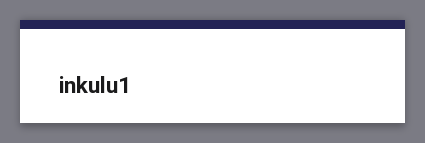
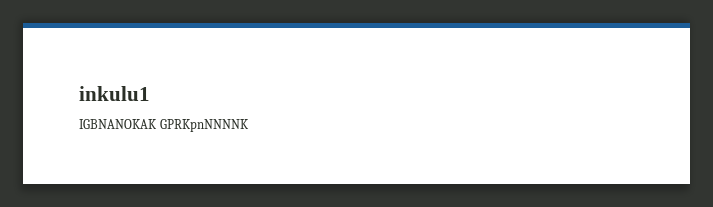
+ IGBNANOKAK GPRKpnNNNNK

